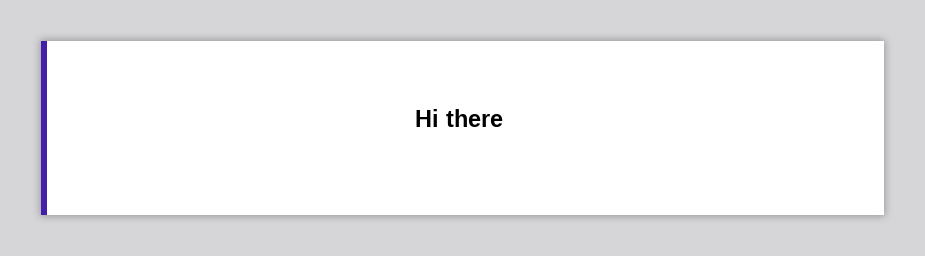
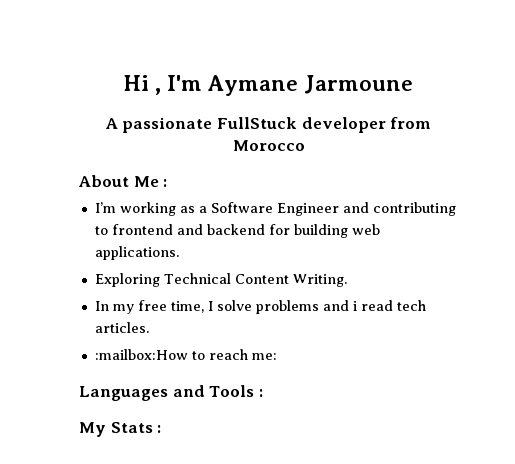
- Hi there
+ Hi , I'm Aymane Jarmoune
+ A passionate FullStuck developer from Morocco
+ About Me :
+ I’m working as a Software Engineer and contributing to frontend and backend for building web applications.
+ Exploring Technical Content Writing.
+ In my free time, I solve problems and i read tech articles.
+ :mailbox:How to reach me:
+ Languages and Tools :
+ My Stats :

